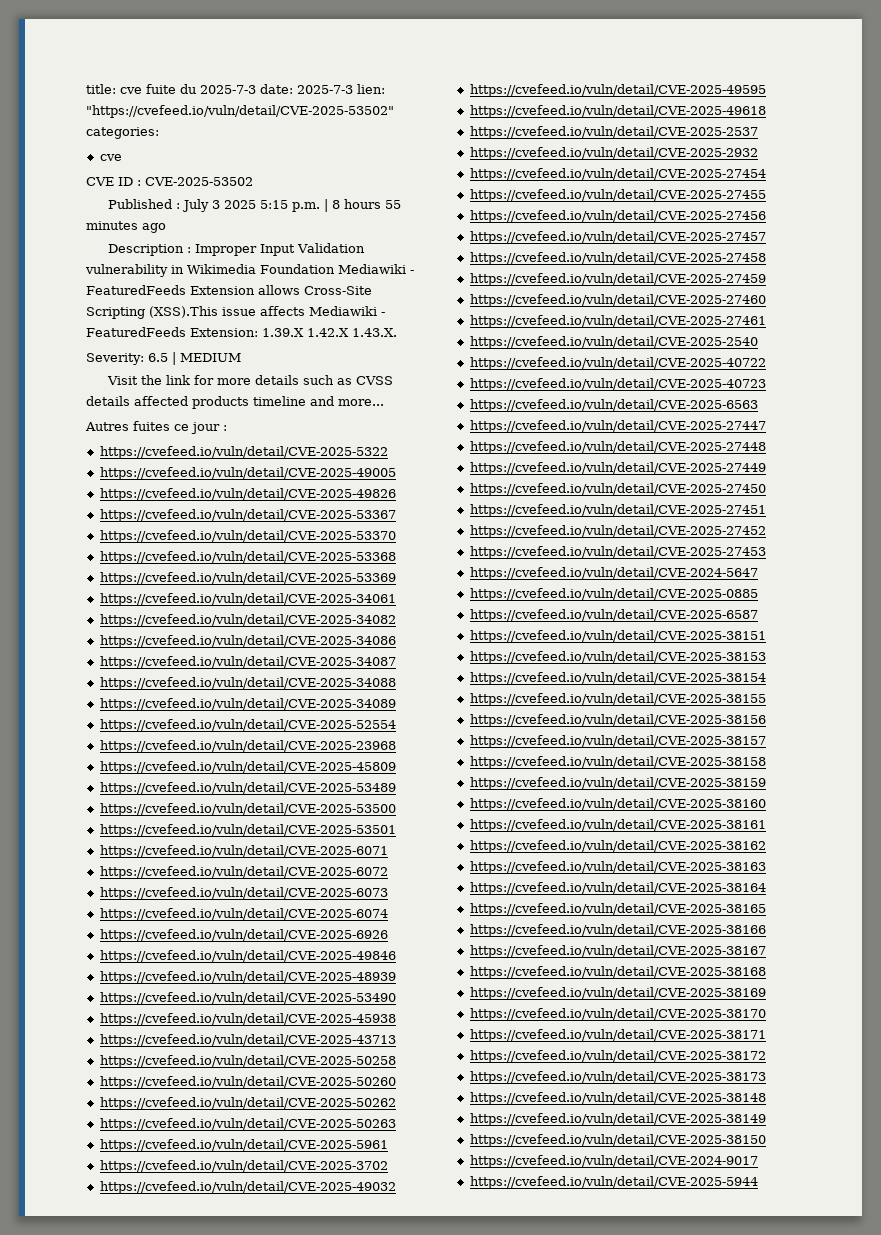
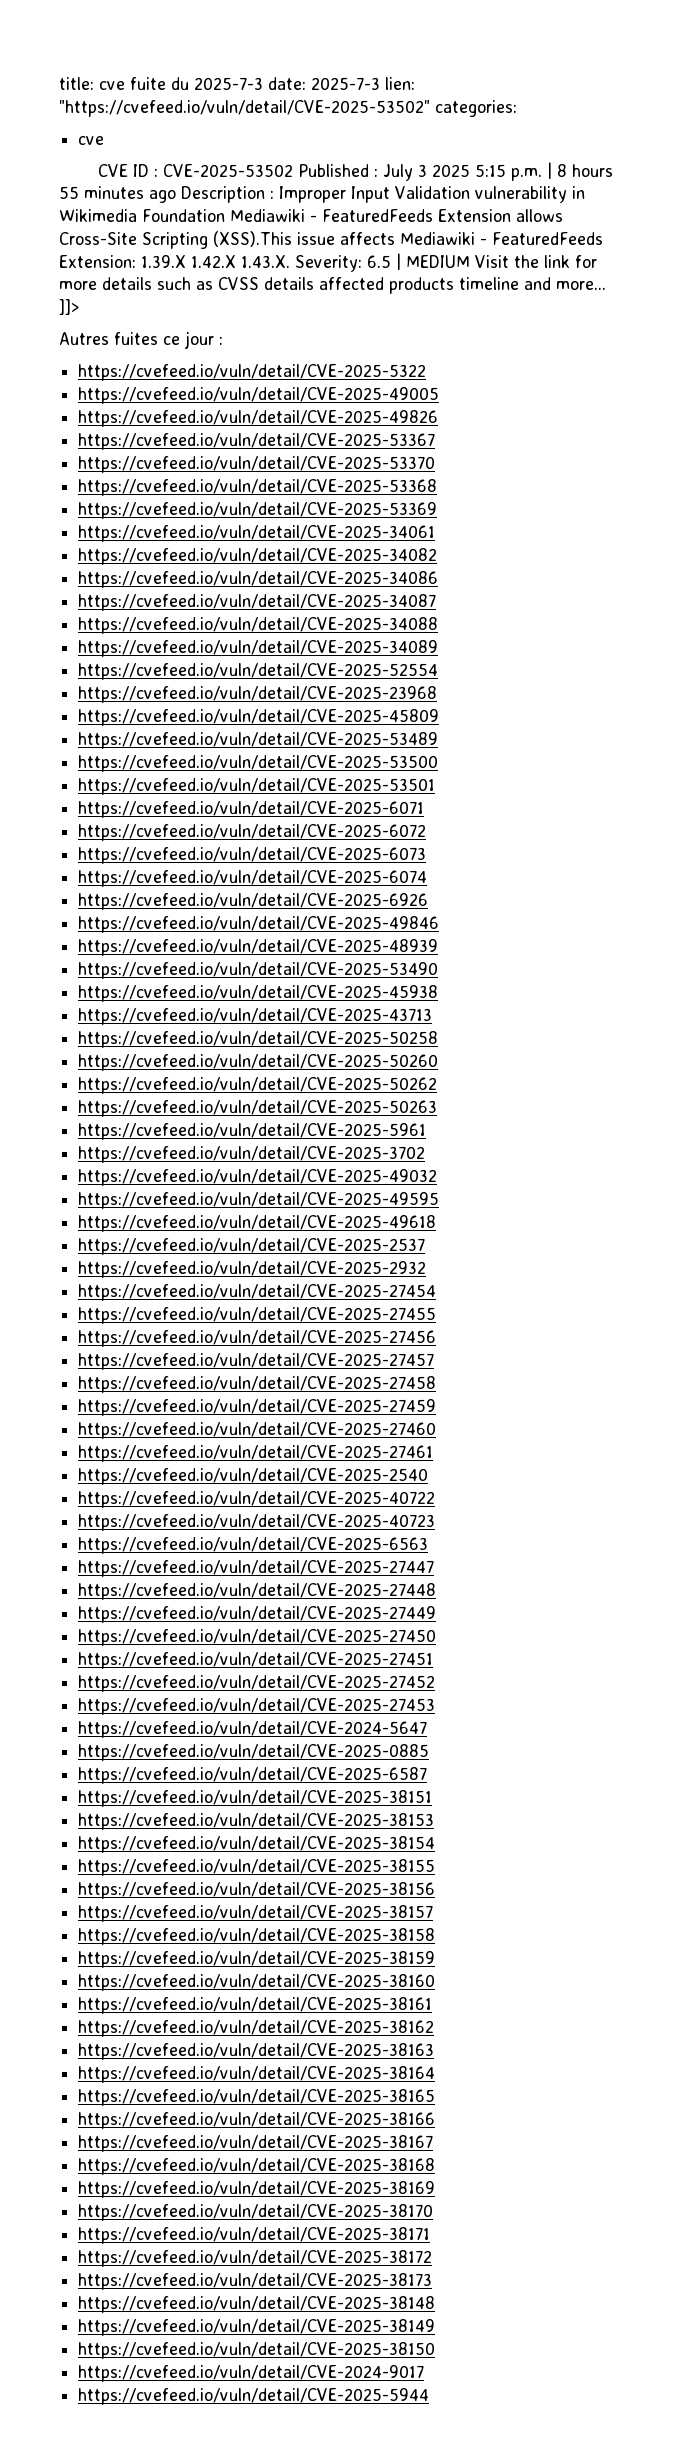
- CVE ID : CVE-2025-53502
- Published : July 3 2025 5:15 p.m. | 8 hours 55 minutes ago
- Description : Improper Input Validation vulnerability in Wikimedia Foundation Mediawiki - FeaturedFeeds Extension allows Cross-Site Scripting (XSS).This issue affects Mediawiki - FeaturedFeeds Extension: 1.39.X 1.42.X 1.43.X.
- Severity: 6.5 | MEDIUM
- Visit the link for more details such as CVSS details affected products timeline and more...
+ CVE ID : CVE-2025-53502 Published : July 3 2025 5:15 p.m. | 8 hours 55 minutes ago Description : Improper Input Validation vulnerability in Wikimedia Foundation Mediawiki - FeaturedFeeds Extension allows Cross-Site Scripting (XSS).This issue affects Mediawiki - FeaturedFeeds Extension: 1.39.X 1.42.X 1.43.X. Severity: 6.5 | MEDIUM Visit the link for more details such as CVSS details affected products timeline and more... ]]>

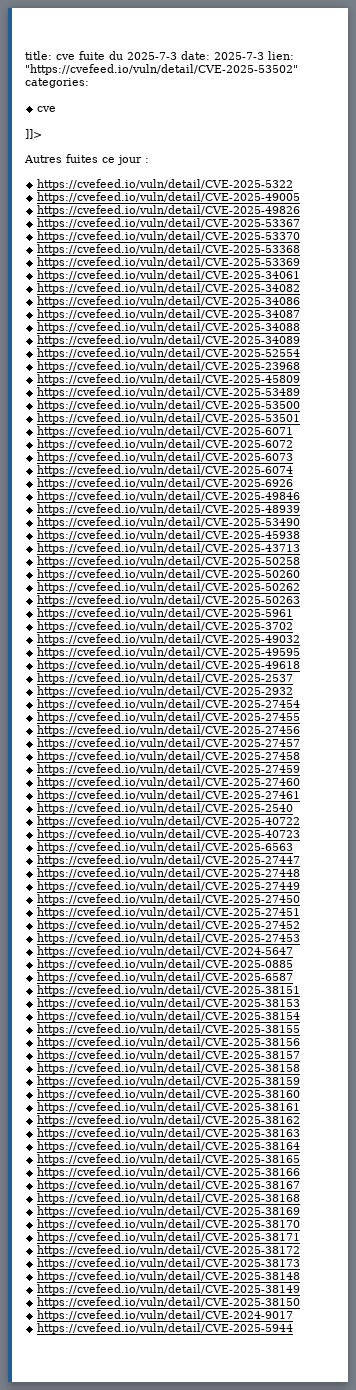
- CVE ID : CVE-2025-53502 Published : July 3 2025 5:15 p.m. | 8 hours 55 minutes ago Description : Improper Input Validation vulnerability in Wikimedia Foundation Mediawiki - FeaturedFeeds Extension allows Cross-Site Scripting (XSS).This issue affects Mediawiki - FeaturedFeeds Extension: 1.39.X 1.42.X 1.43.X. Severity: 6.5 | MEDIUM Visit the link for more details such as CVSS details affected products timeline and more... ]]>
+ ]]>

